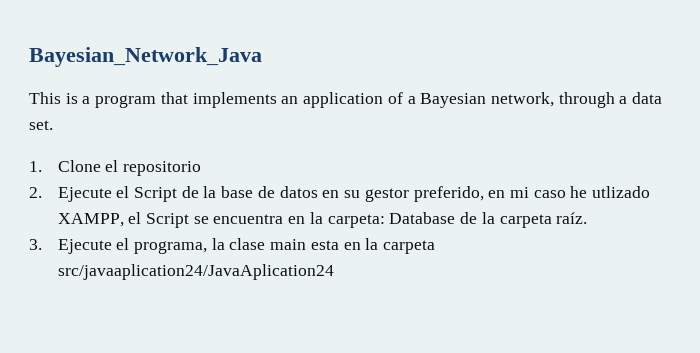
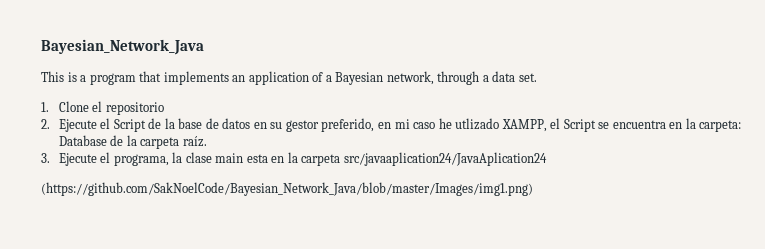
+ (https://github.com/SakNoelCode/Bayesian_Network_Java/blob/master/Images/img1.png)

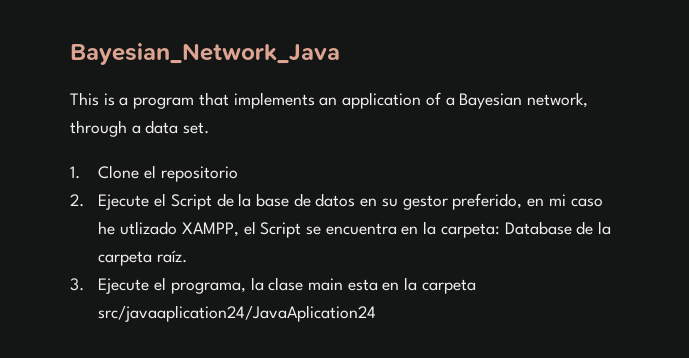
- (https://github.com/SakNoelCode/Bayesian_Network_Java/blob/master/Images/img1.png)

